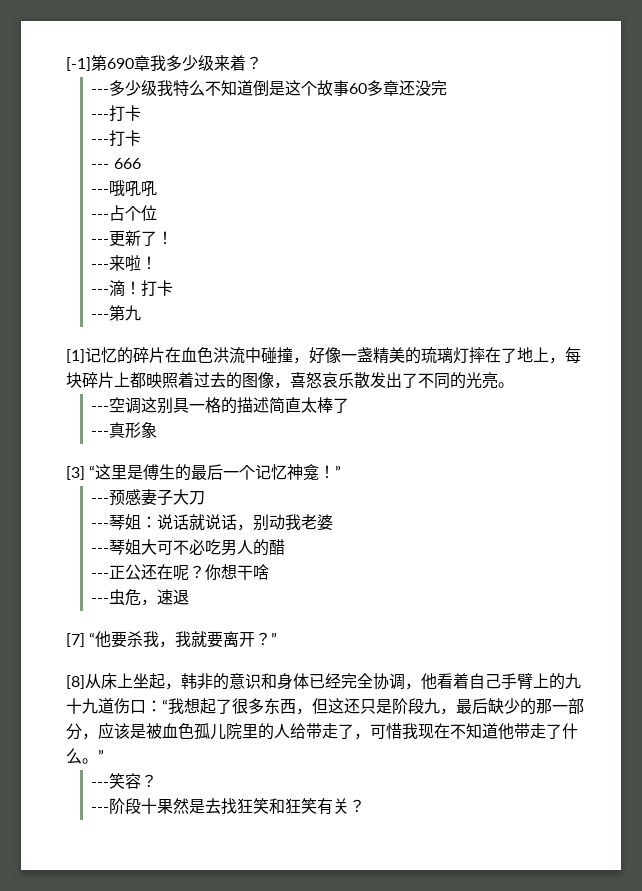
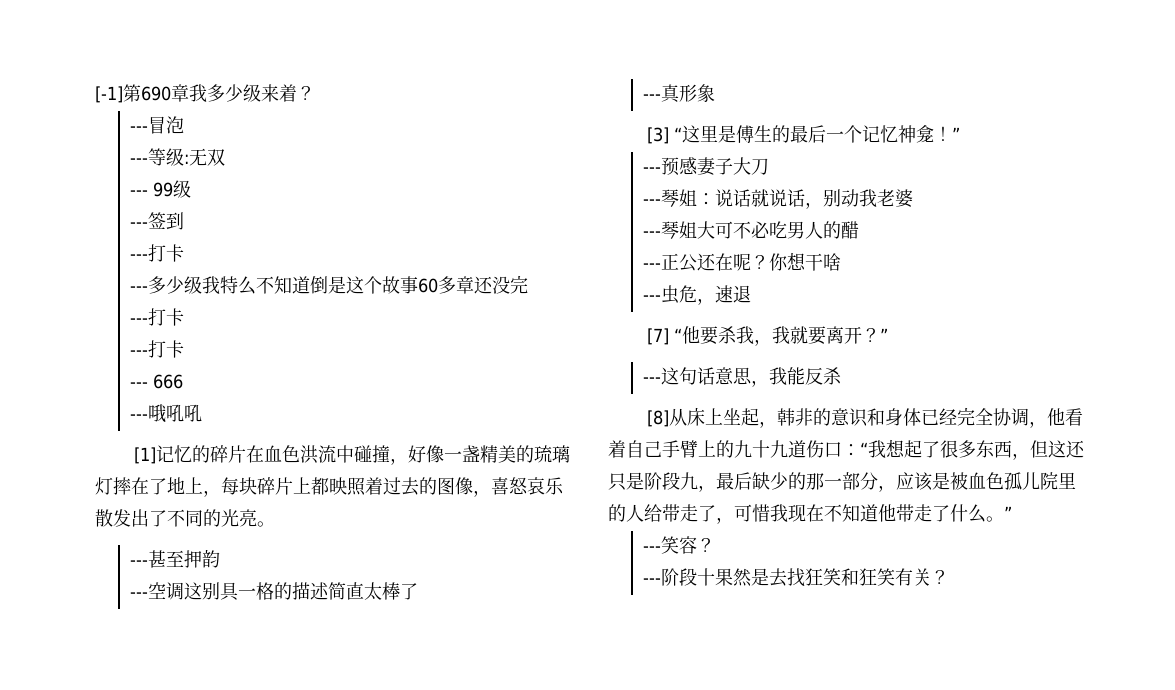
+ ---冒泡
+ ---等级:无双
+ --- 99级
+ ---签到
+ ---打卡
- ---占个位
- ---更新了！
- ---来啦！
- ---滴！打卡
- ---第九
+ ---甚至押韵
+ ---这句话意思，我能反杀

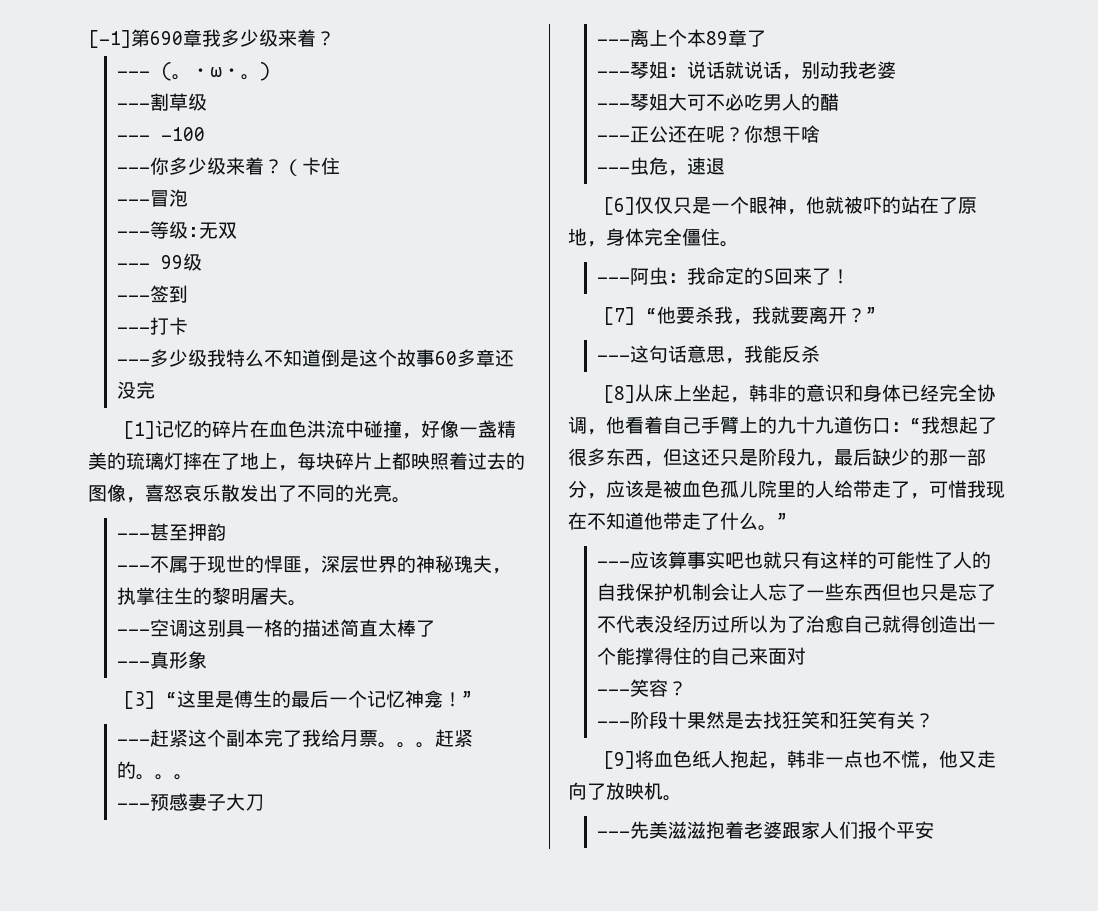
+ --- (。・ω・。)
+ ---割草级
+ --- -100
+ ---你多少级来着？（卡住
  ---多少级我特么不知道倒是这个故事60多章还没完
- ---打卡
- ---打卡
- --- 666
- ---哦吼吼
+ ---不属于现世的悍匪，深层世界的神秘瑰夫，执掌往生的黎明屠夫。
+ ---赶紧这个副本完了我给月票。。。赶紧的。。。
+ ---离上个本89章了
+ [6]仅仅只是一个眼神，他就被吓的站在了原地，身体完全僵住。
+ ---阿虫：我命定的S回来了！
+ ---应该算事实吧也就只有这样的可能性了人的自我保护机制会让人忘了一些东西但也只是忘了不代表没经历过所以为了治愈自己就得创造出一个能撑得住的自己来面对
+ [9]将血色纸人抱起，韩非一点也不慌，他又走向了放映机。
+ ---先美滋滋抱着老婆跟家人们报个平安

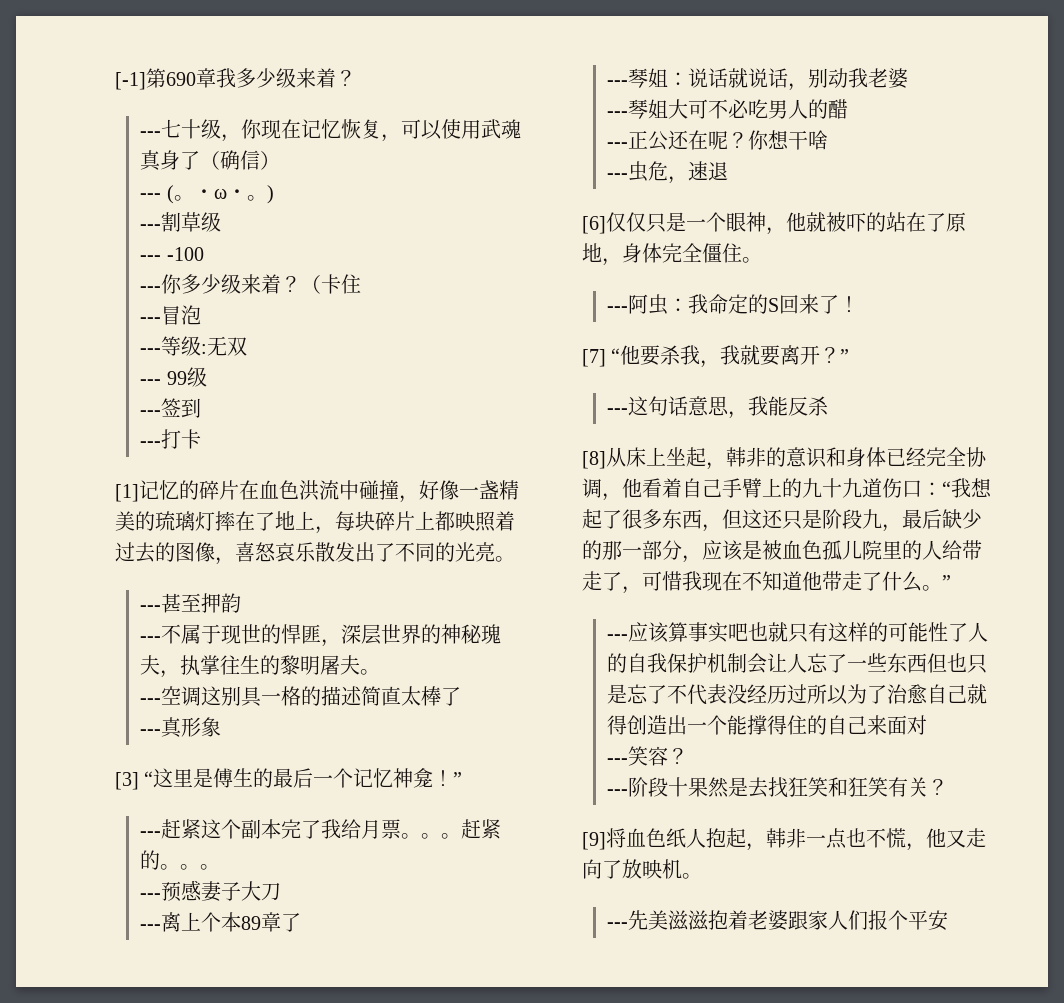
+ ---七十级，你现在记忆恢复，可以使用武魂真身了（确信）
- ---多少级我特么不知道倒是这个故事60多章还没完

